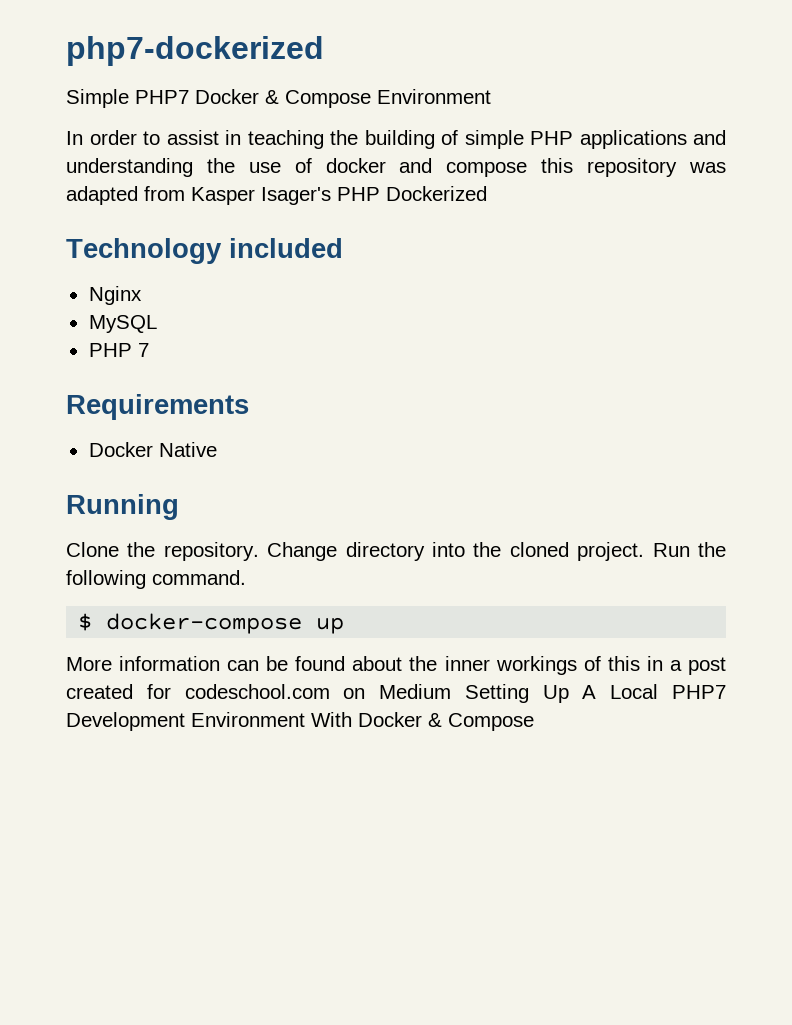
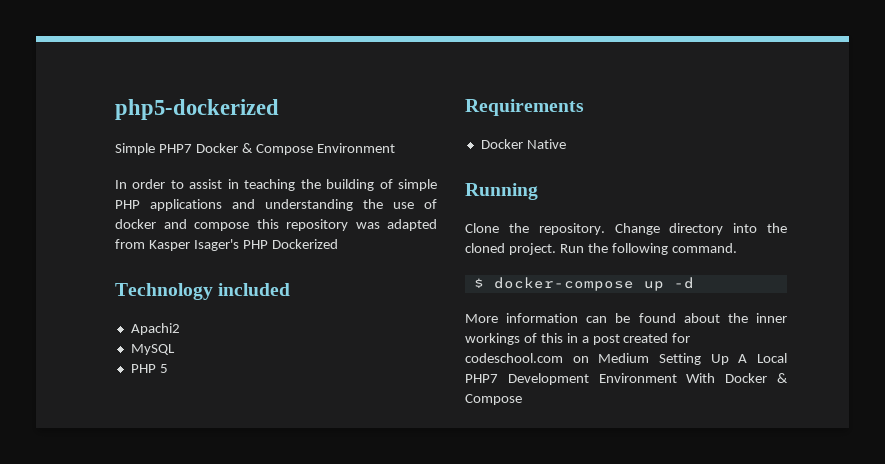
- php7-dockerized
+ php5-dockerized
- Nginx
+ Apachi2
- PHP 7
+ PHP 5
- $ docker-compose up
+ $ docker-compose up -d

